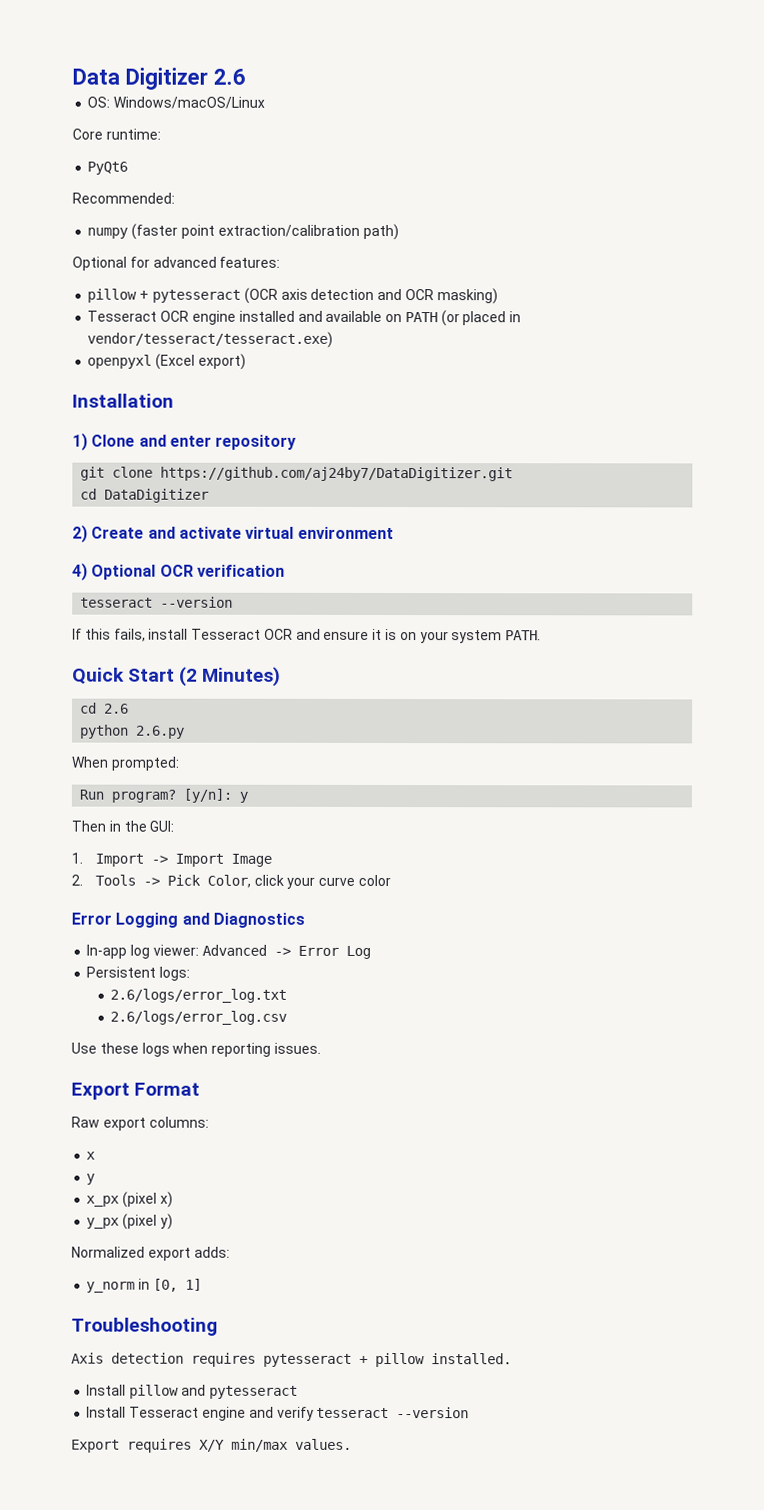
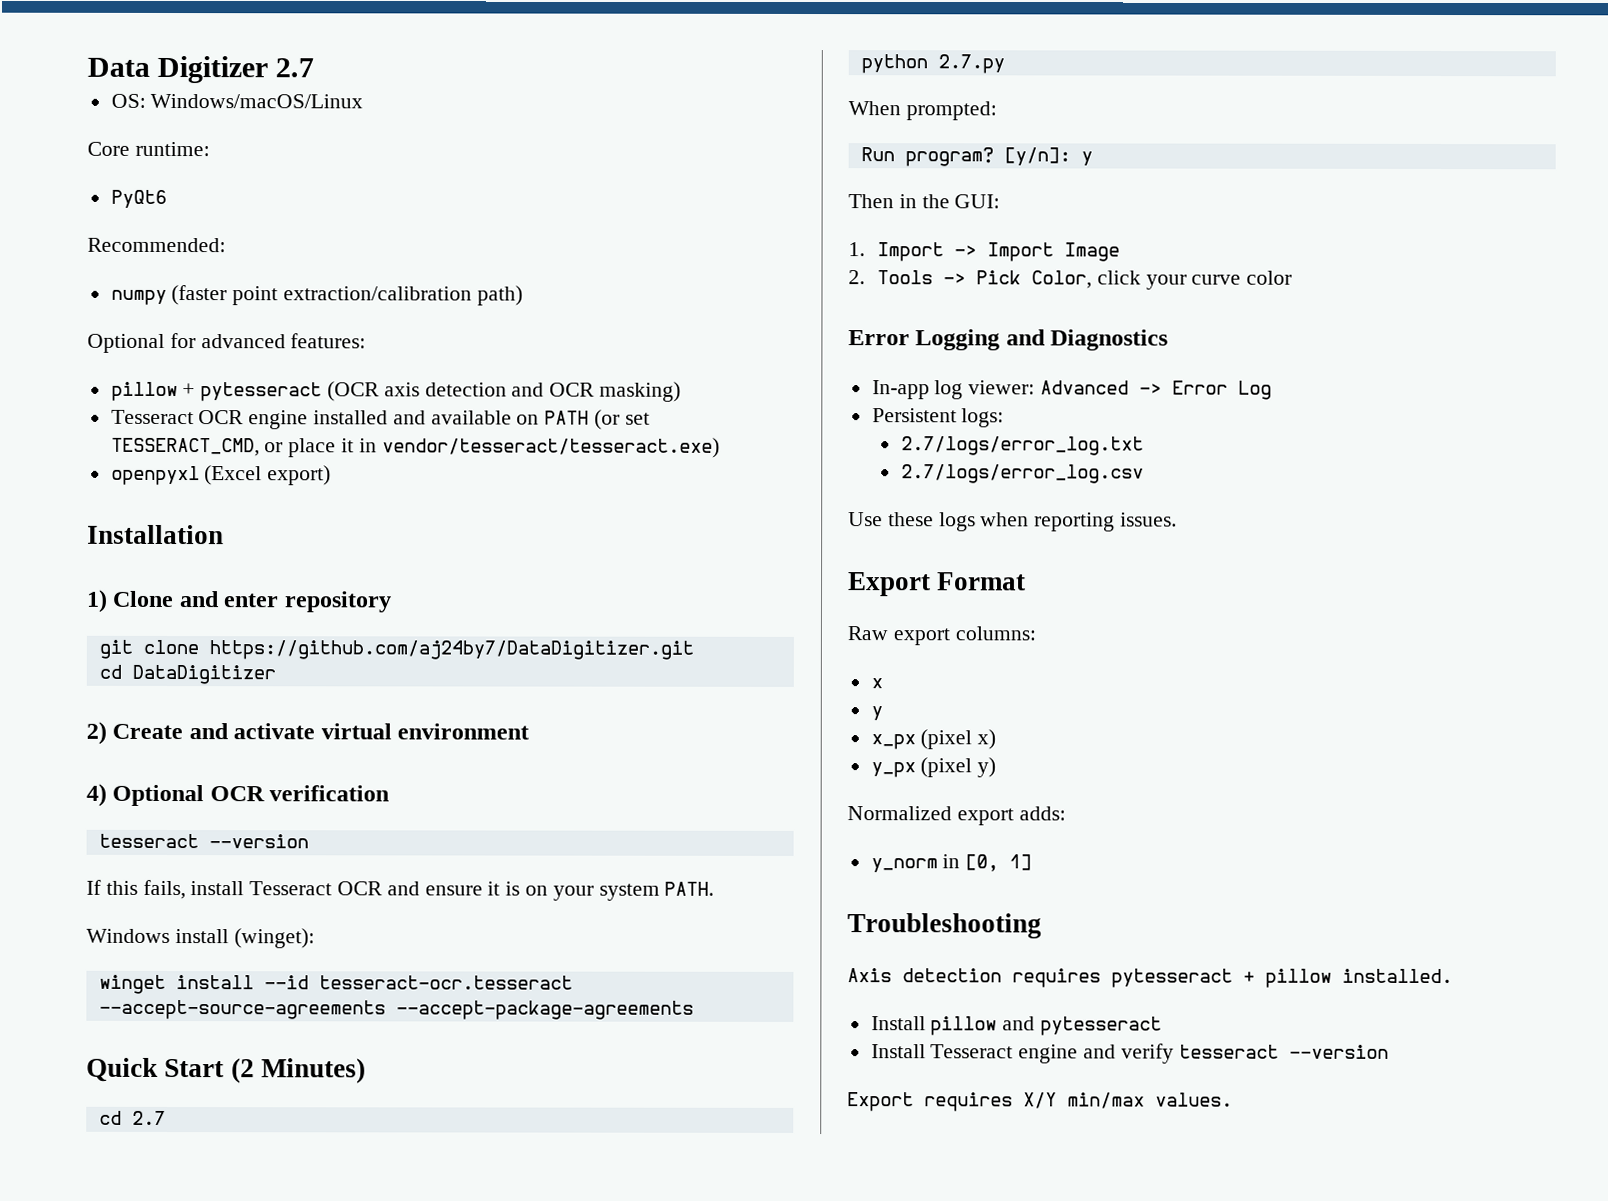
- Data Digitizer 2.6
+ Data Digitizer 2.7
- Tesseract OCR engine installed and available on PATH (or placed in vendor/tesseract/tesseract.exe)
+ Tesseract OCR engine installed and available on PATH (or set TESSERACT_CMD, or place it in vendor/tesseract/tesseract.exe)
+ Windows install (winget):
+ winget install --id tesseract-ocr.tesseract --accept-source-agreements --accept-package-agreements
- cd 2.6
+ cd 2.7
- python 2.6.py
+ python 2.7.py
- 2.6/logs/error_log.txt
- 2.6/logs/error_log.csv
+ 2.7/logs/error_log.txt
+ 2.7/logs/error_log.csv

